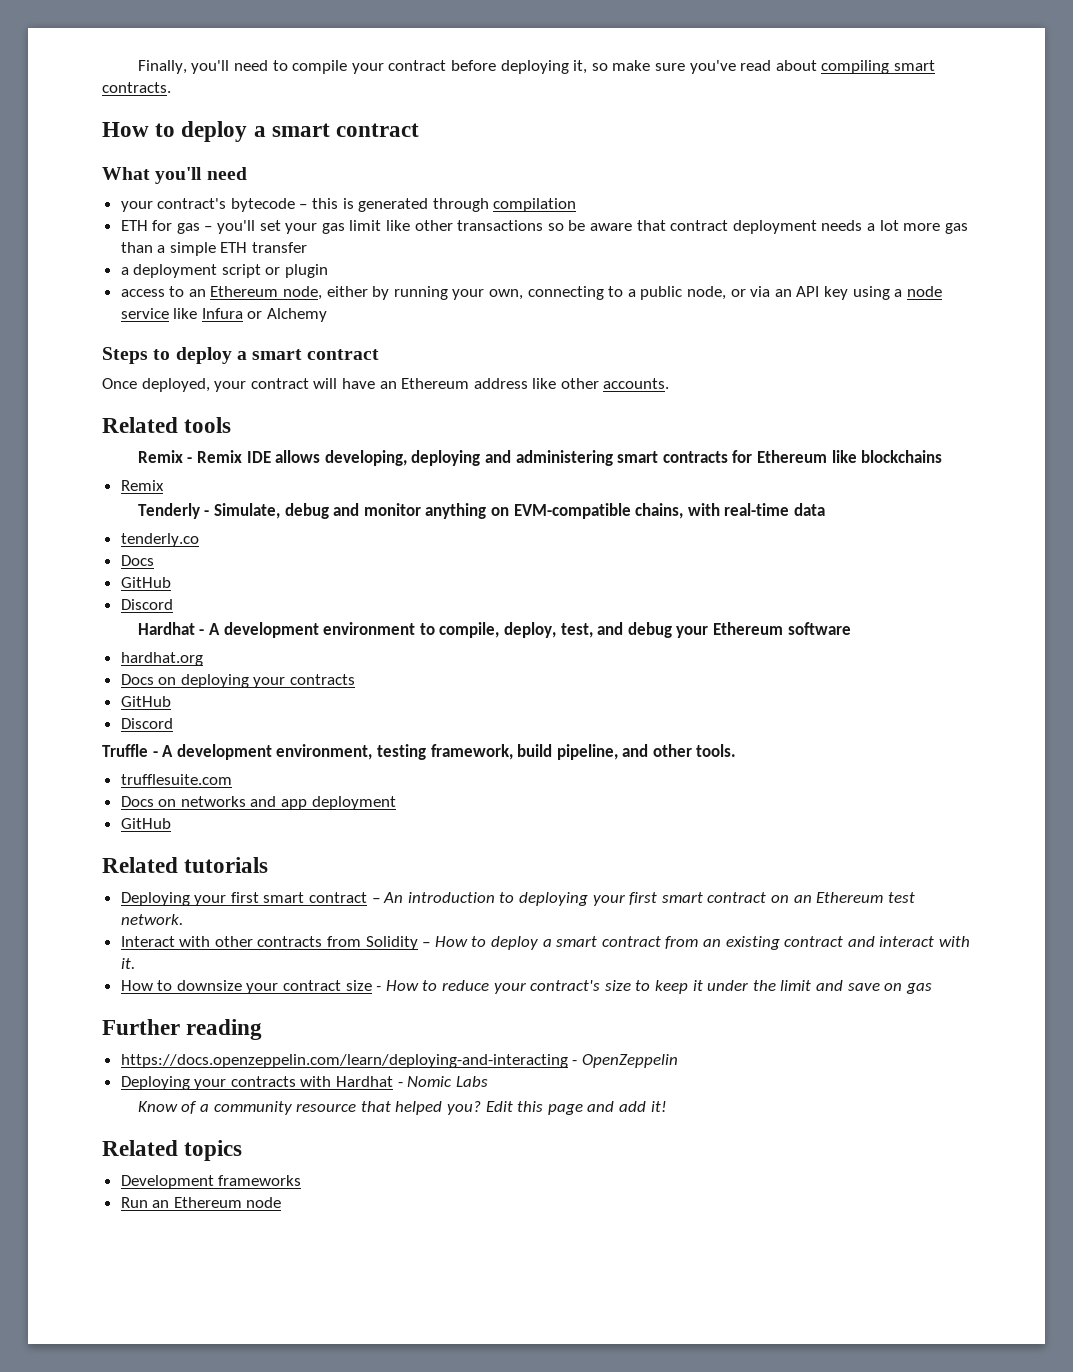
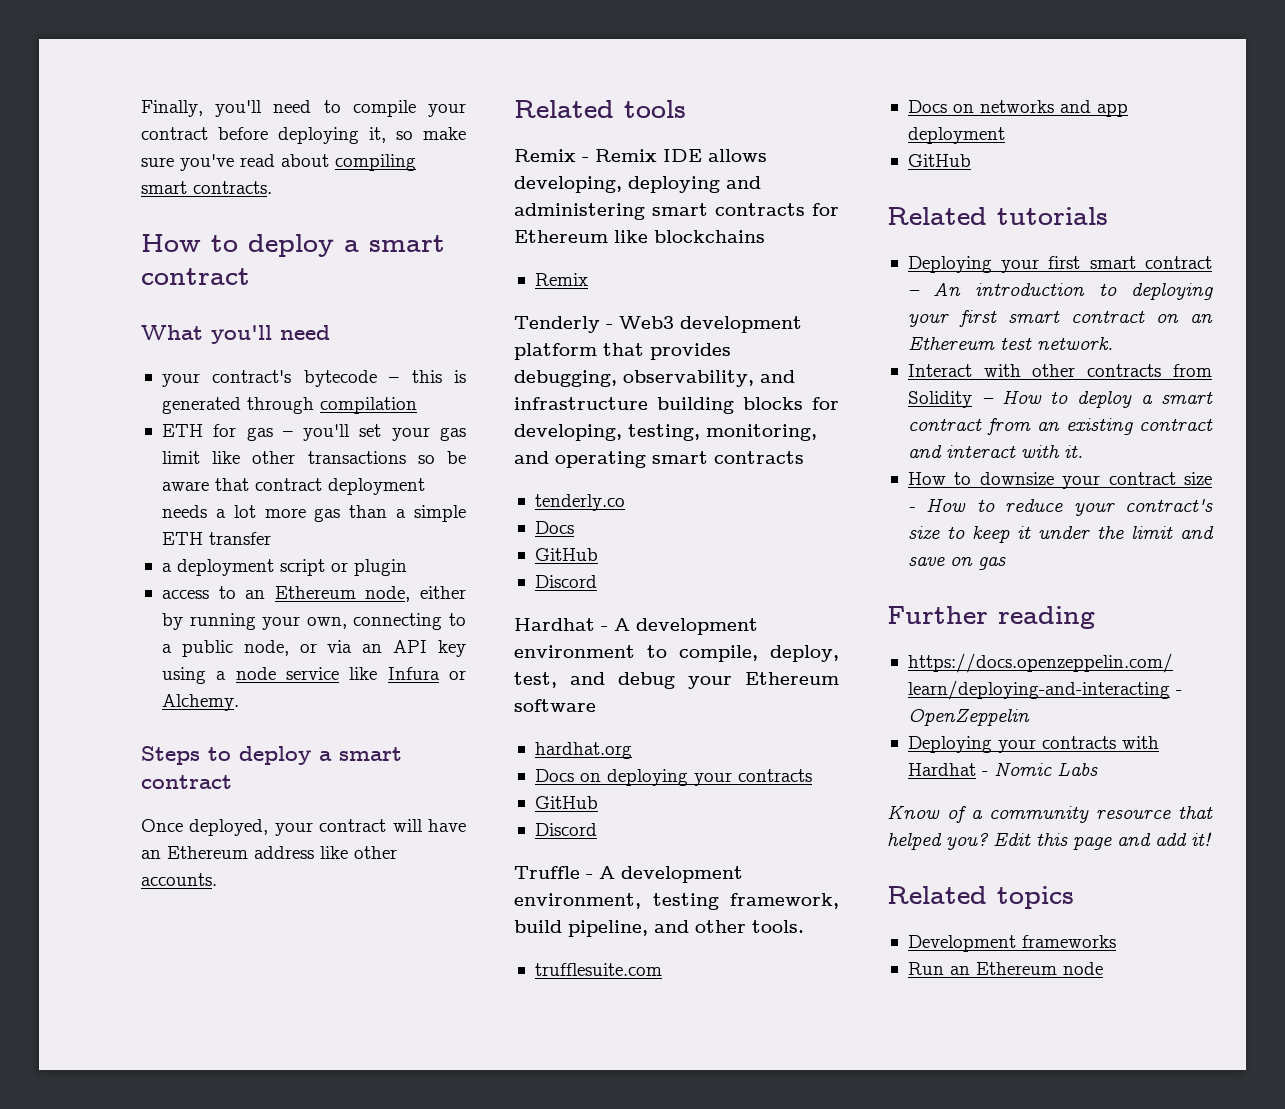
- access to an Ethereum node, either by running your own, connecting to a public node, or via an API key using a node service like Infura or Alchemy
+ access to an Ethereum node, either by running your own, connecting to a public node, or via an API key using a node service like Infura or Alchemy.
- Tenderly - Simulate, debug and monitor anything on EVM-compatible chains, with real-time data
+ Tenderly - Web3 development platform that provides debugging, observability, and infrastructure building blocks for developing, testing, monitoring, and operating smart contracts

